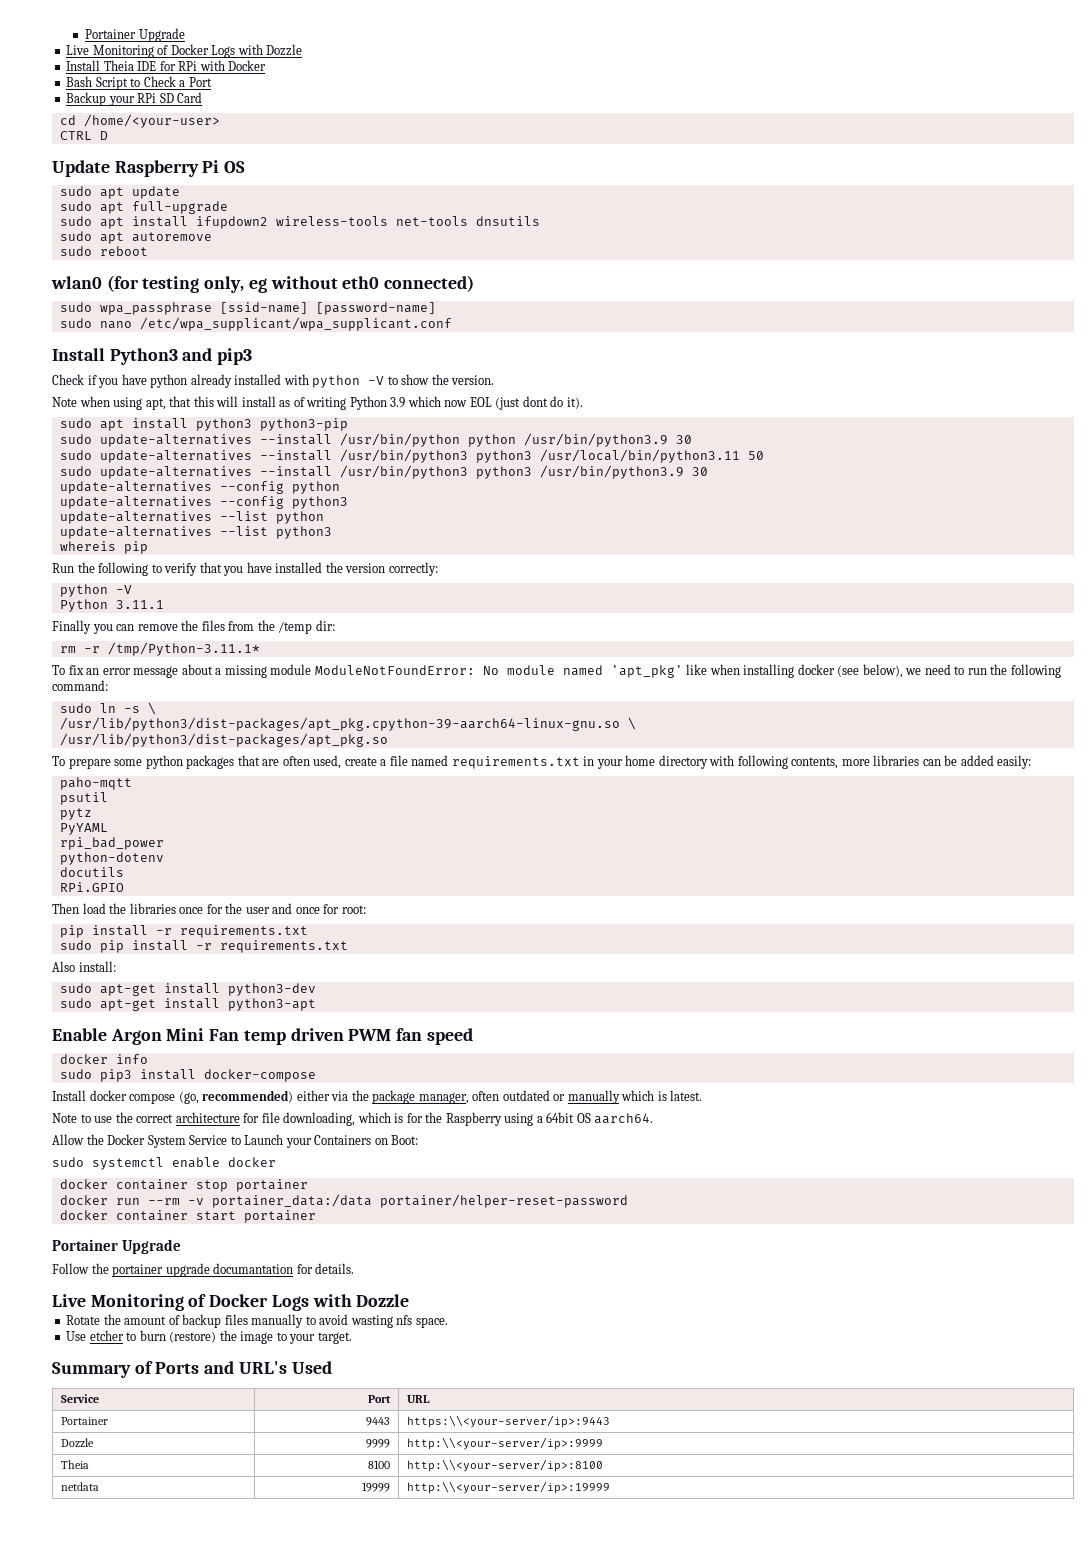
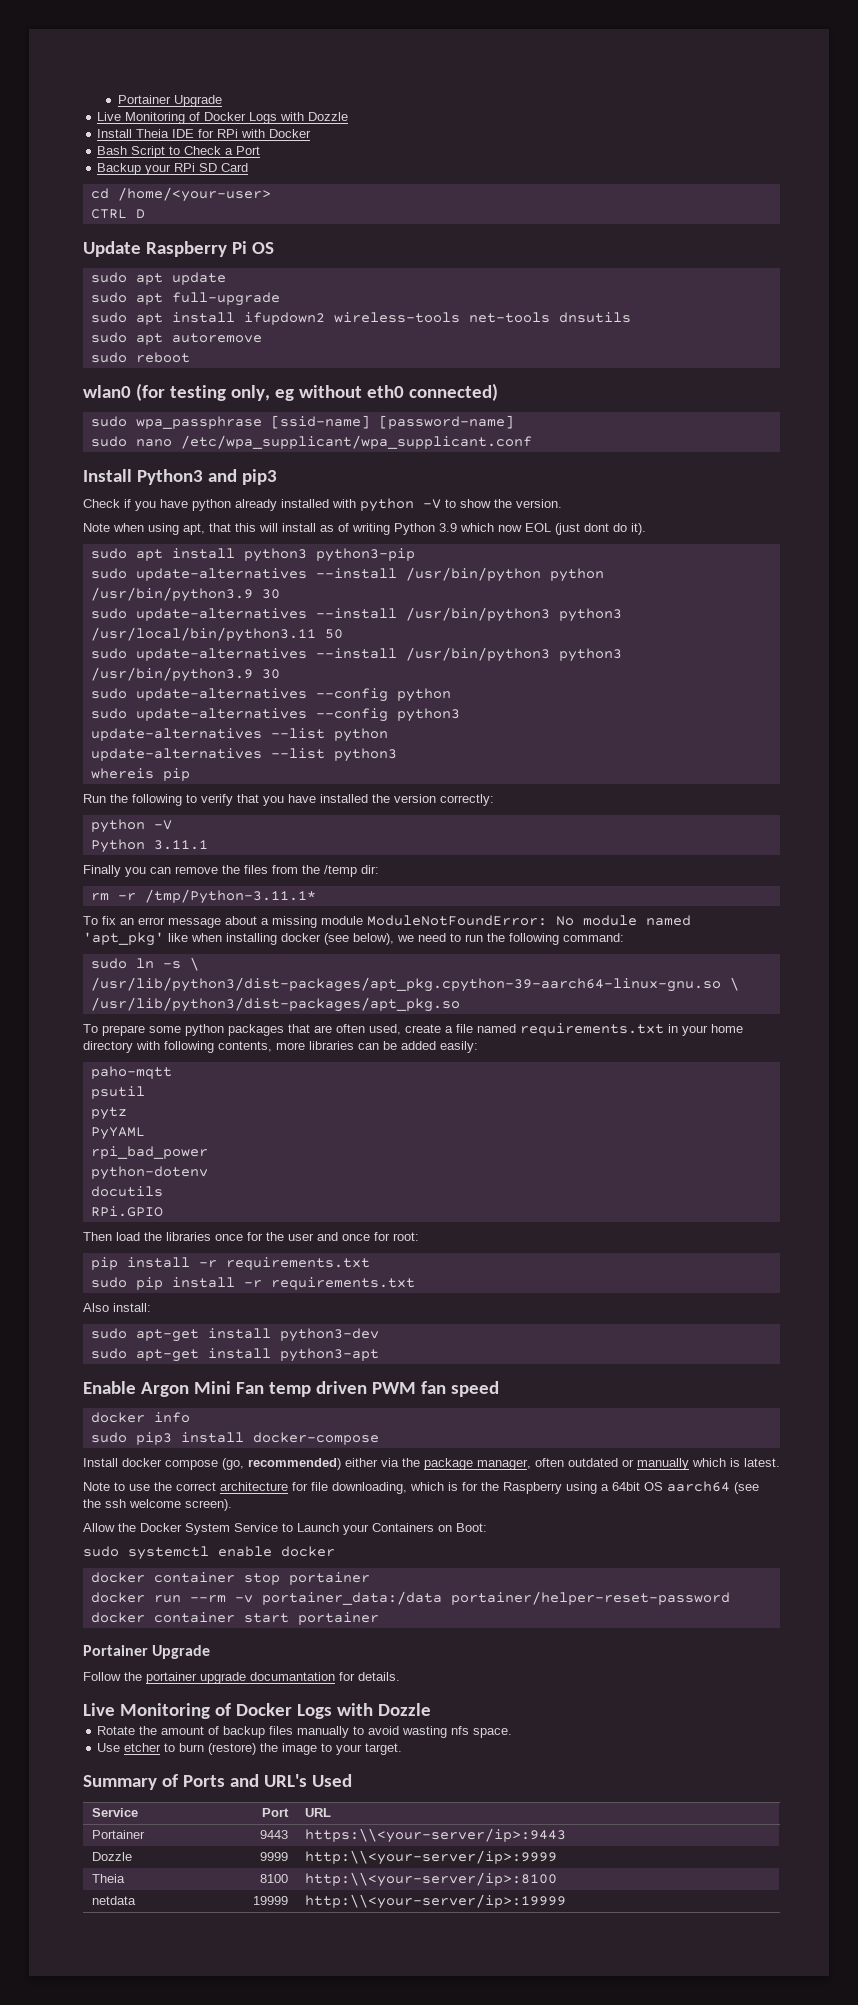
- update-alternatives --config python
+ sudo update-alternatives --config python
- update-alternatives --config python3
+ sudo update-alternatives --config python3
- Note to use the correct architecture for file downloading, which is for the Raspberry using a 64bit OS aarch64.
+ Note to use the correct architecture for file downloading, which is for the Raspberry using a 64bit OS aarch64 (see the ssh welcome screen).

